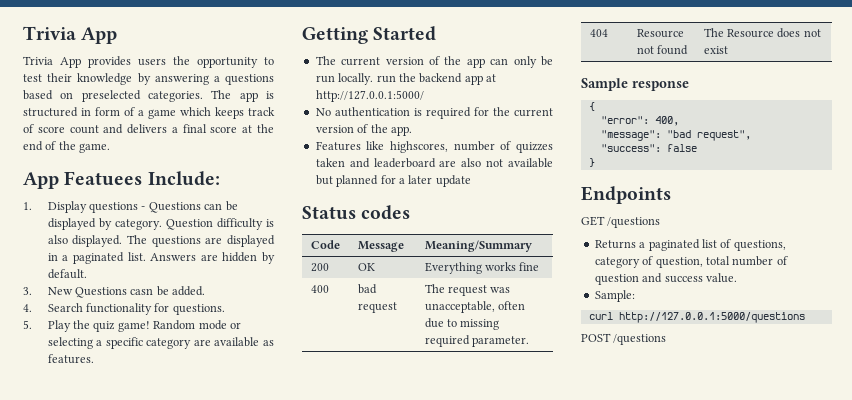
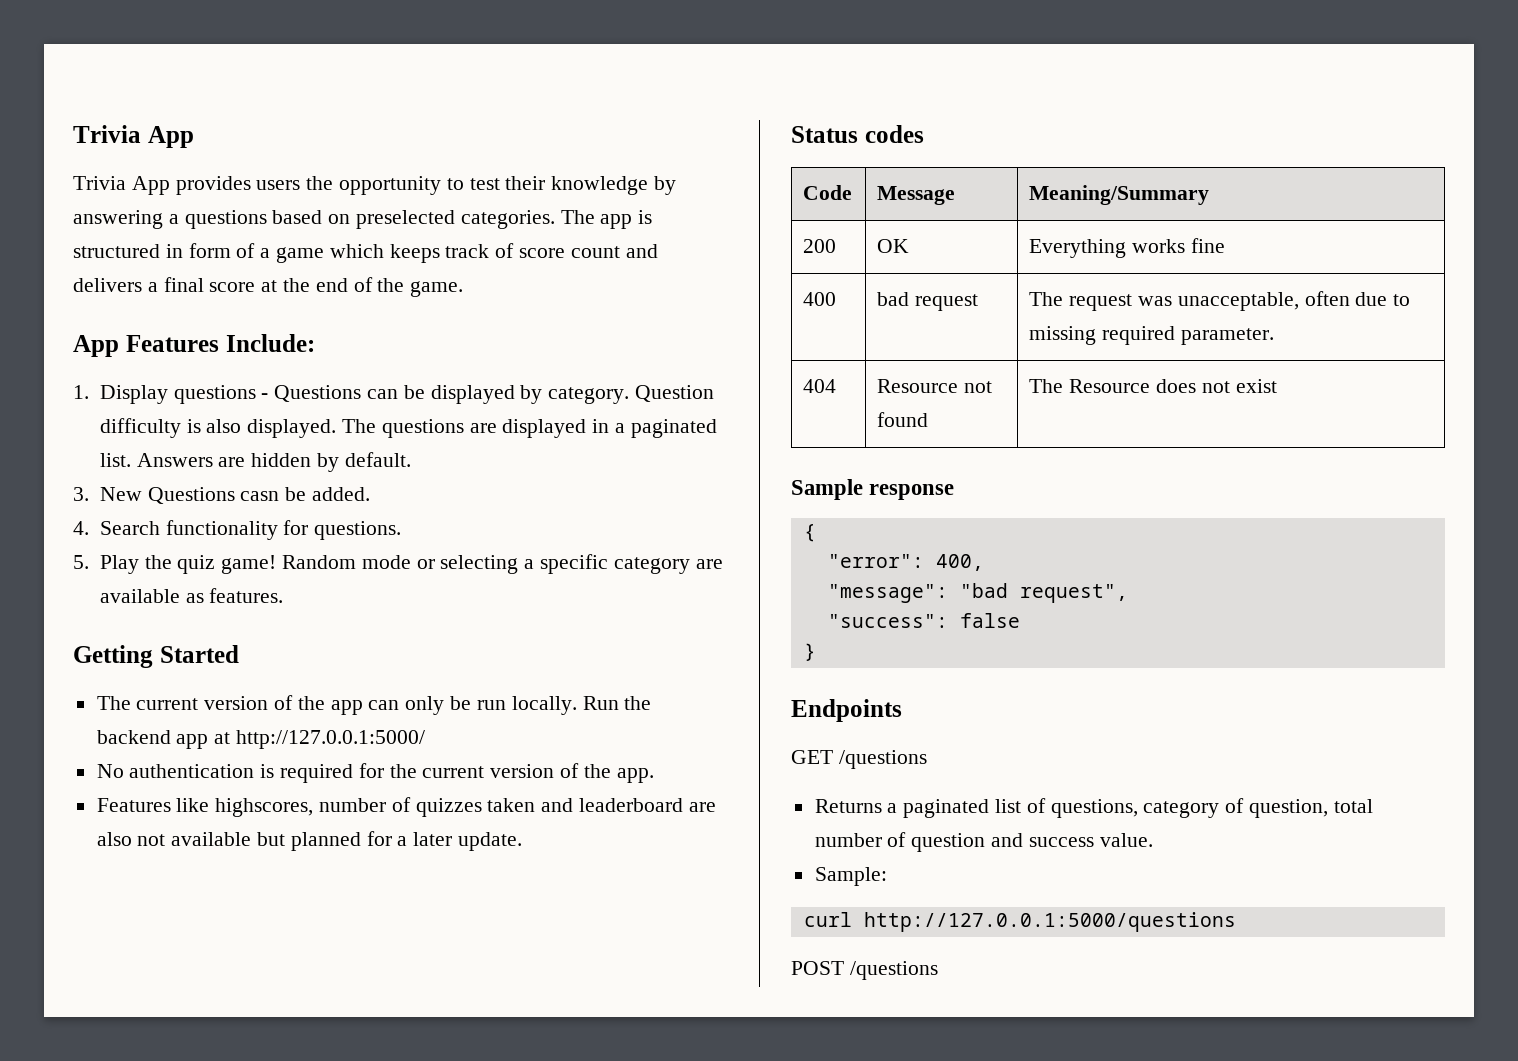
- App Featuees Include:
+ App Features Include:
- The current version of the app can only be run locally. run the backend app at http://127.0.0.1:5000/
+ The current version of the app can only be run locally. Run the backend app at http://127.0.0.1:5000/
- Features like highscores, number of quizzes taken and leaderboard are also not available but planned for a later update
+ Features like highscores, number of quizzes taken and leaderboard are also not available but planned for a later update.

